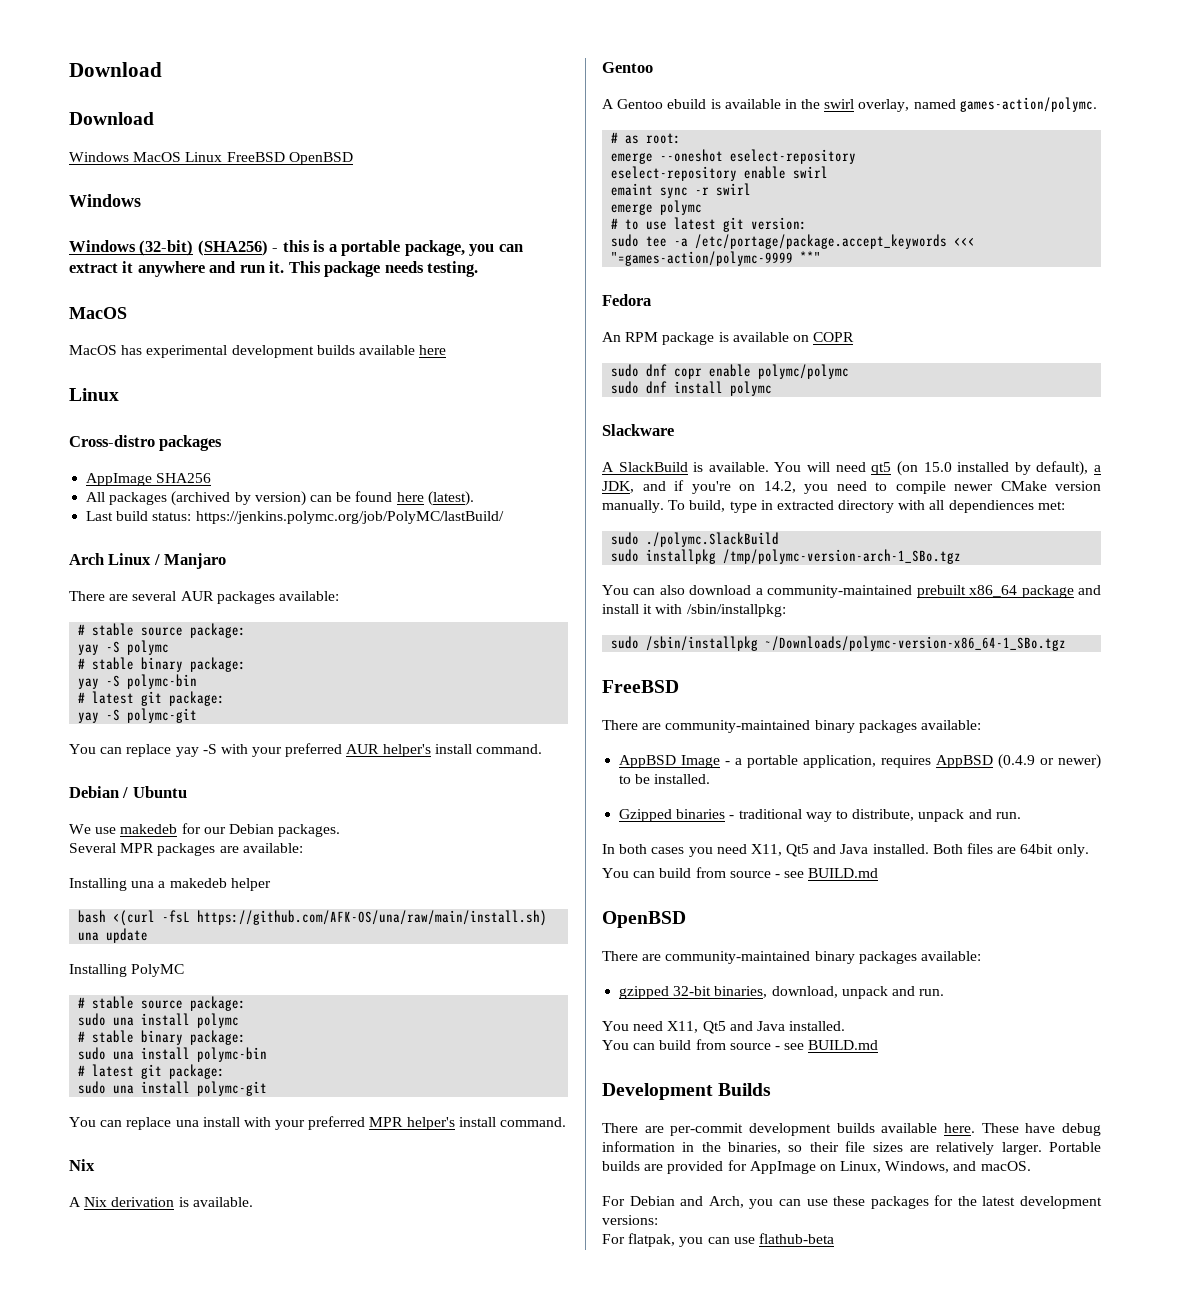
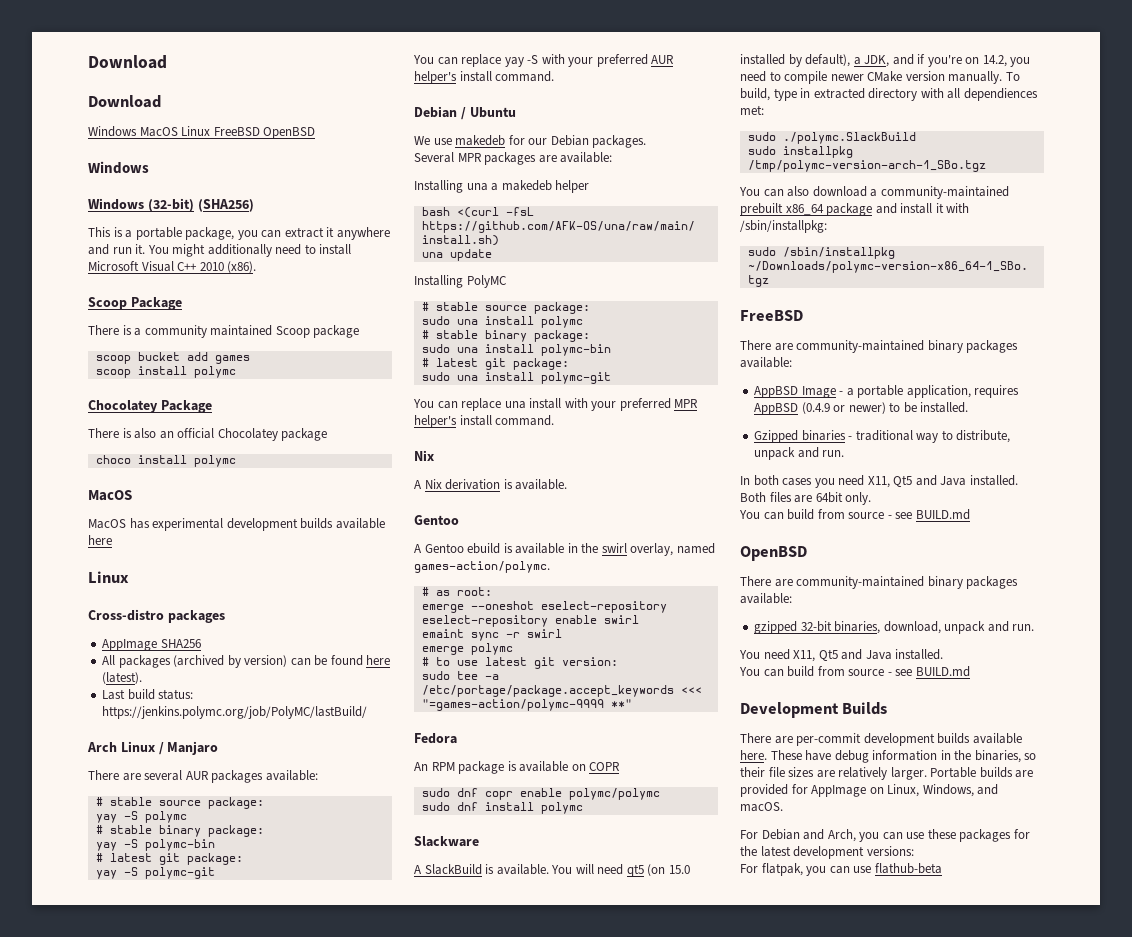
- Windows (32-bit) (SHA256) - this is a portable package, you can extract it anywhere and run it.
+ Windows (32-bit) (SHA256)
+ This is a portable package, you can extract it anywhere and run it.
- This package needs testing.
+ You might additionally need to install Microsoft Visual C++ 2010 (x86).
+ Scoop Package
+ There is a community maintained Scoop package
+ scoop bucket add games
+ scoop install polymc
+ Chocolatey Package
+ There is also an official Chocolatey package
+ choco install polymc

